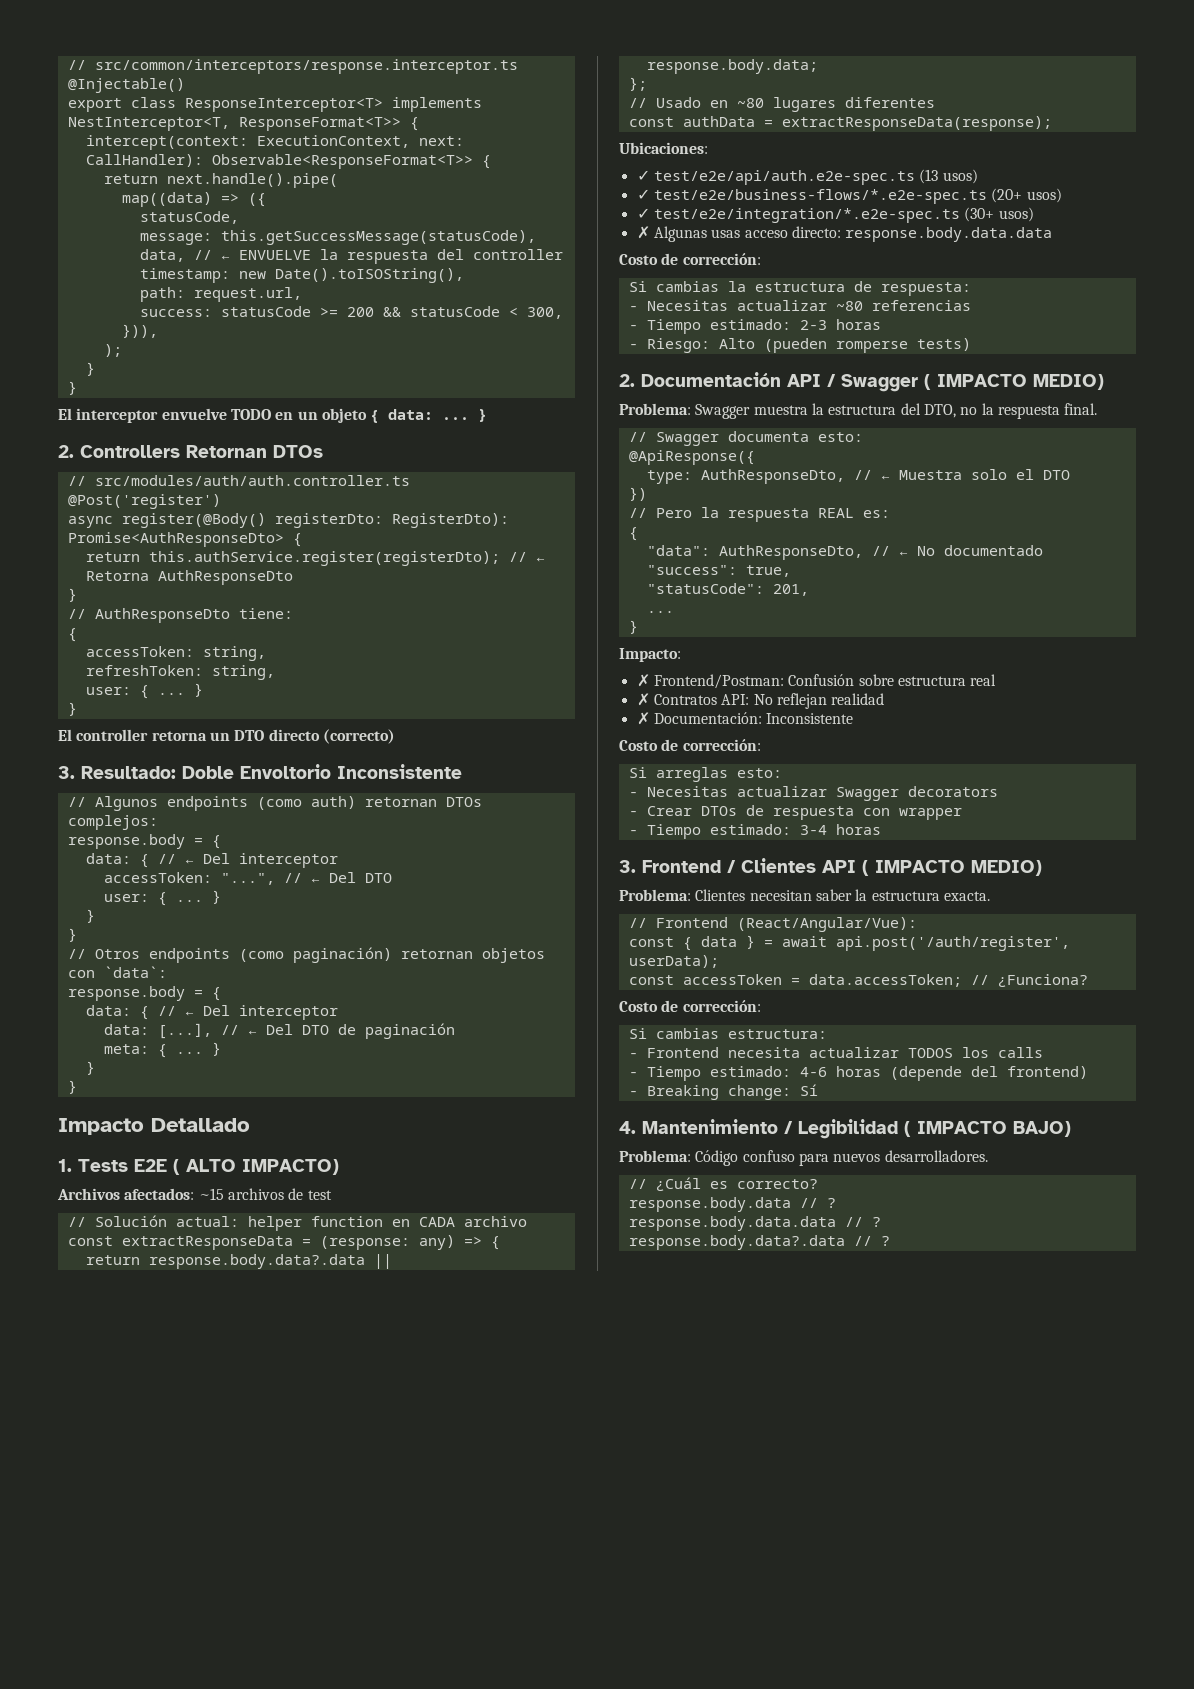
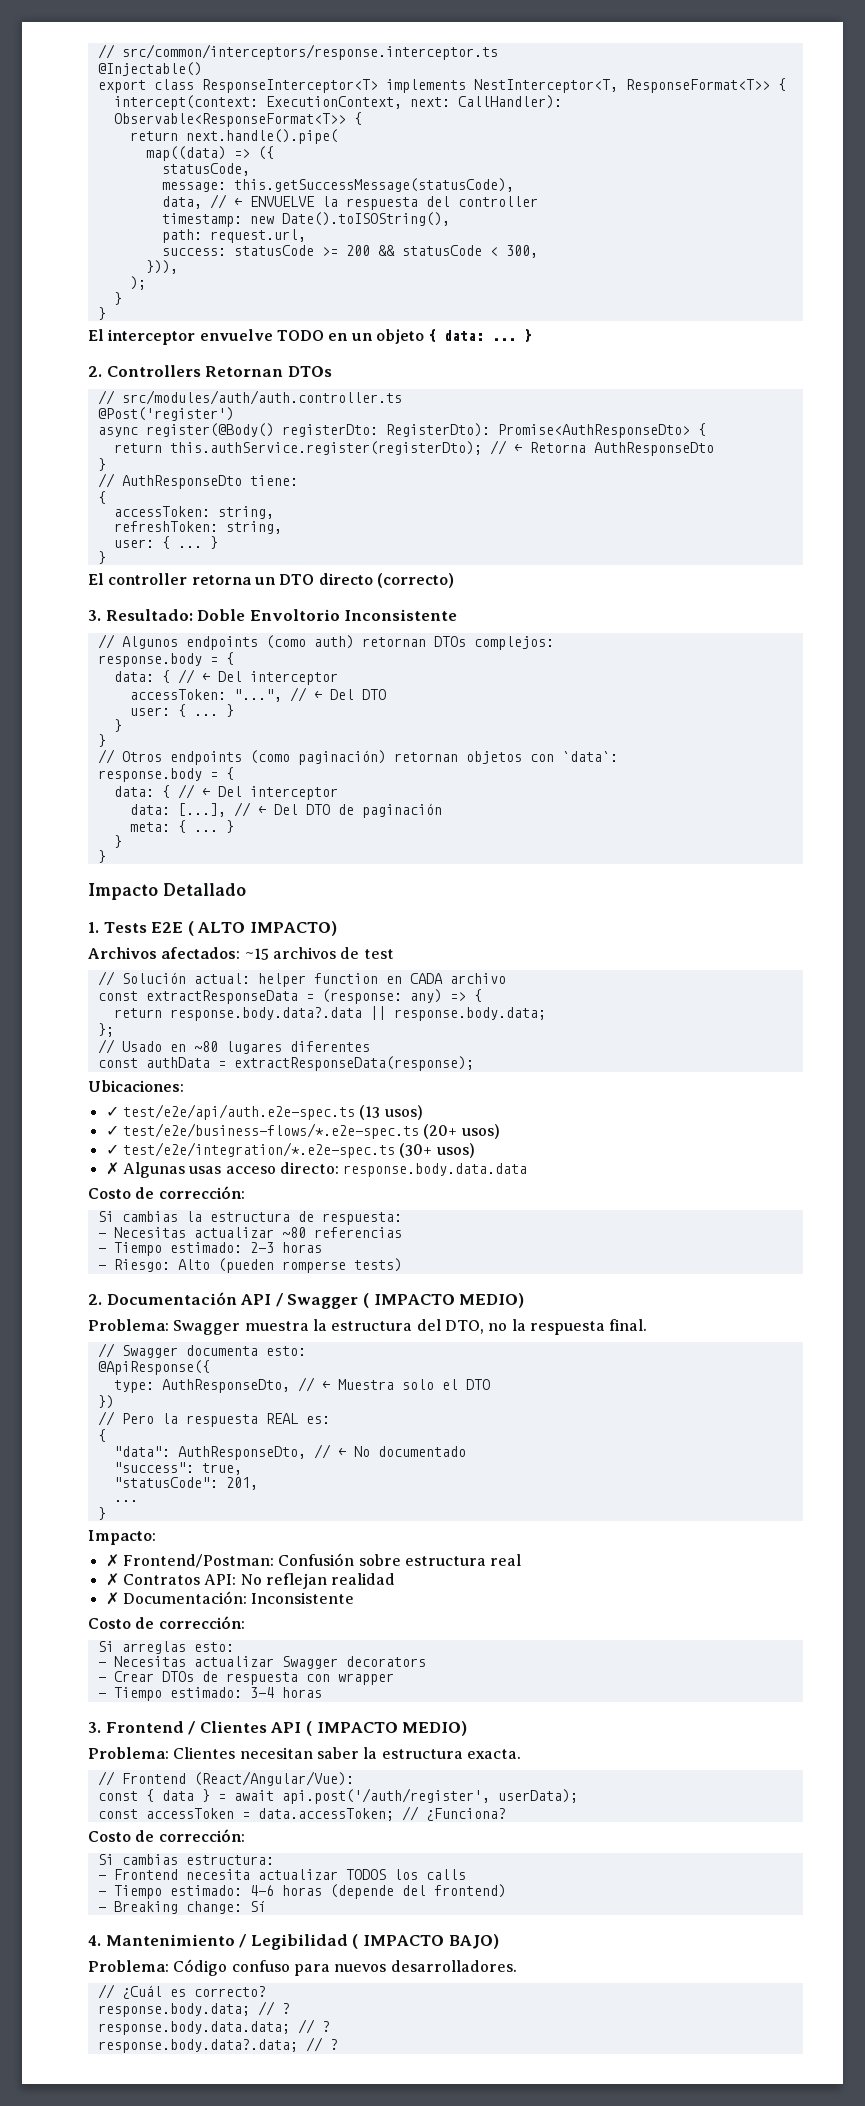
- response.body.data // ?
- response.body.data.data // ?
- response.body.data?.data // ?
+ response.body.data; // ?
+ response.body.data.data; // ?
+ response.body.data?.data; // ?

